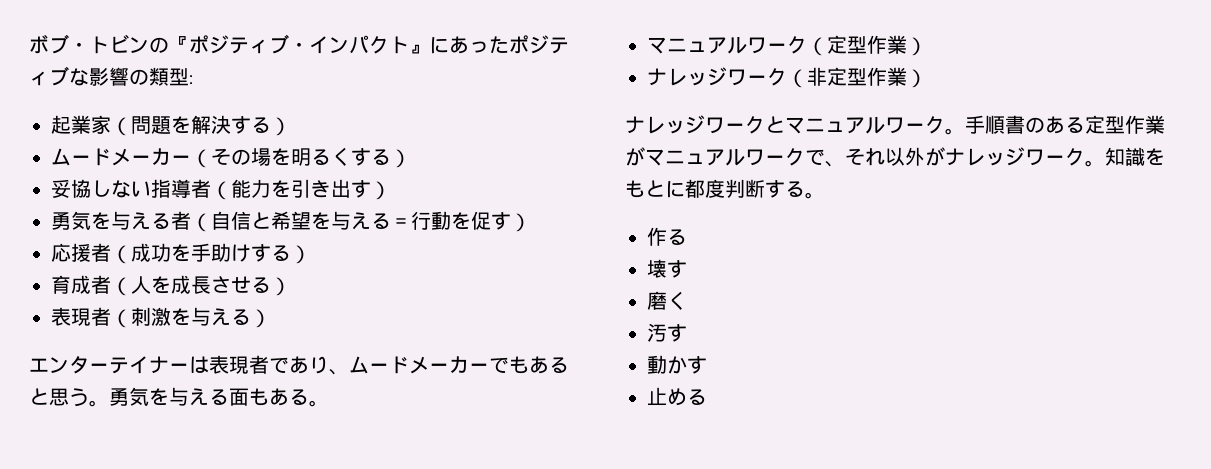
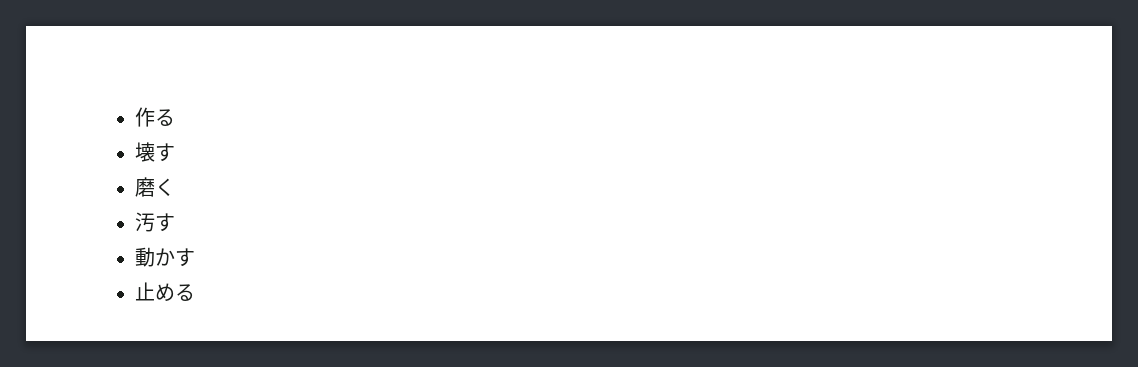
- ボブ・トビンの『ポジティブ・インパクト』にあったポジティブな影響の類型:
- 起業家（問題を解決する）
- ムードメーカー（その場を明るくする）
- 妥協しない指導者（能力を引き出す）
- 勇気を与える者（自信と希望を与える＝行動を促す）
- 応援者（成功を手助けする）
- 育成者（人を成長させる）
- 表現者（刺激を与える）
- エンターテイナーは表現者であり、ムードメーカーでもあると思う。勇気を与える面もある。
- マニュアルワーク（定型作業）
- ナレッジワーク（非定型作業）
- ナレッジワークとマニュアルワーク。手順書のある定型作業がマニュアルワークで、それ以外がナレッジワーク。知識をもとに都度判断する。

